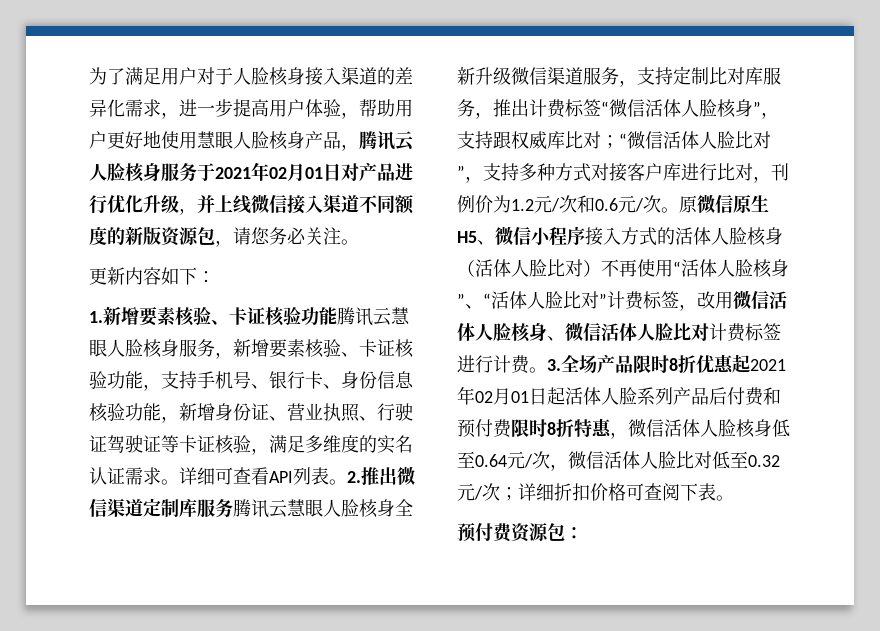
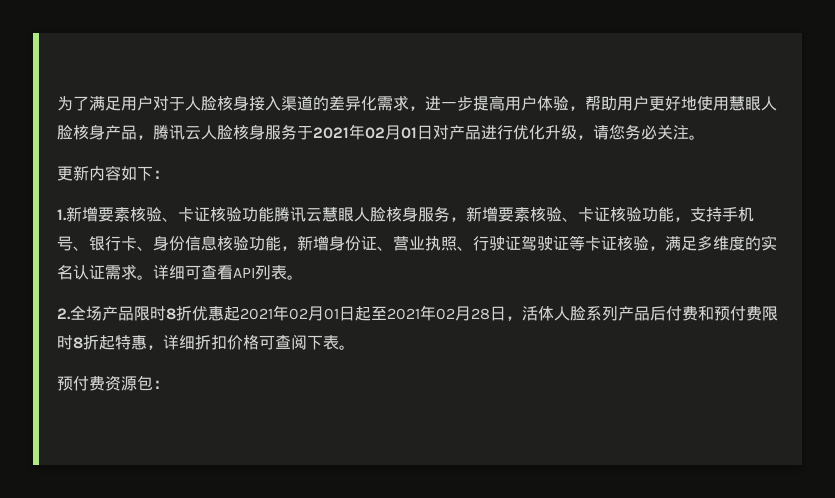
- 为了满足用户对于人脸核身接入渠道的差异化需求，进一步提高用户体验，帮助用户更好地使用慧眼人脸核身产品，腾讯云人脸核身服务于2021年02月01日对产品进行优化升级，并上线微信接入渠道不同额度的新版资源包，请您务必关注。
+ 为了满足用户对于人脸核身接入渠道的差异化需求，进一步提高用户体验，帮助用户更好地使用慧眼人脸核身产品，腾讯云人脸核身服务于2021年02月01日对产品进行优化升级，请您务必关注。
- 详细可查看API列表。2.推出微信渠道定制库服务腾讯云慧眼人脸核身全新升级微信渠道服务，支持定制比对库服务，推出计费标签“微信活体人脸核身”，支持跟权威库比对；“微信活体人脸比对”，支持多种方式对接客户库进行比对，刊例价为1.2元/次和0.6元/次。原微信原生H5、微信小程序接入方式的活体人脸核身（活体人脸比对）不再使用“活体人脸核身”、“活体人脸比对”计费标签，改用微信活体人脸核身、微信活体人脸比对计费标签进行计费。3.全场产品限时8折优惠起2021年02月01日起活体人脸系列产品后付费和预付费限时8折特惠，微信活体人脸核身低至0.64元/次，微信活体人脸比对低至0.32元/次；详细折扣价格可查阅下表。
+ 详细可查看API列表。
+ 2.全场产品限时8折优惠起2021年02月01日起至2021年02月28日，活体人脸系列产品后付费和预付费限时8折起特惠，详细折扣价格可查阅下表。

